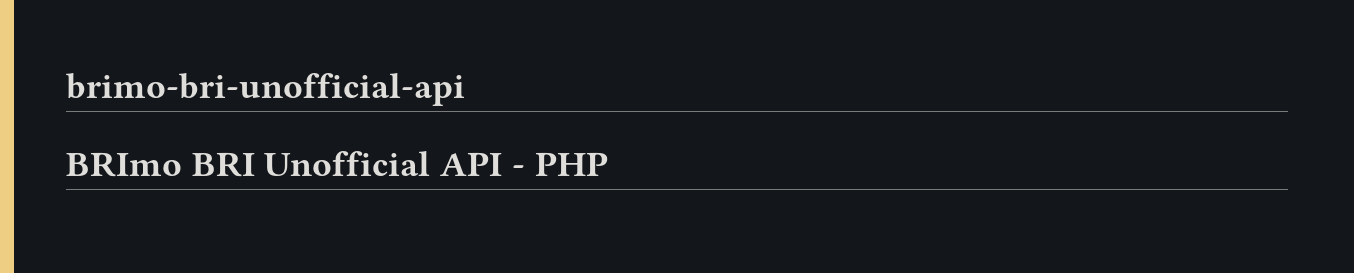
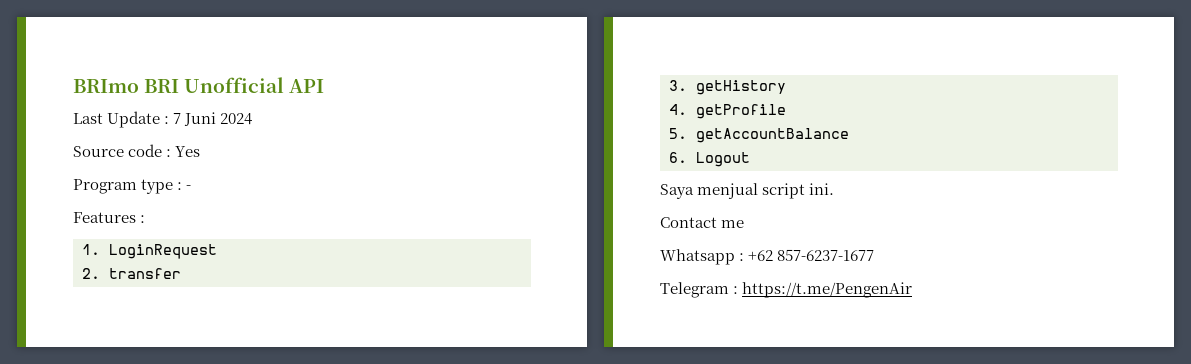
- brimo-bri-unofficial-api
- BRImo BRI Unofficial API - PHP
+ BRImo BRI Unofficial API
+ Last Update : 7 Juni 2024
+ Source code : Yes
+ Program type : -
+ Features :
+ 1. LoginRequest
+ 2. transfer
+ 3. getHistory
+ 4. getProfile
+ 5. getAccountBalance
+ 6. Logout
+ Saya menjual script ini.
+ Contact me
+ Whatsapp : +62 857-6237-1677
+ Telegram : https://t.me/PengenAir

